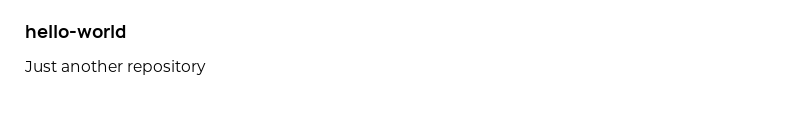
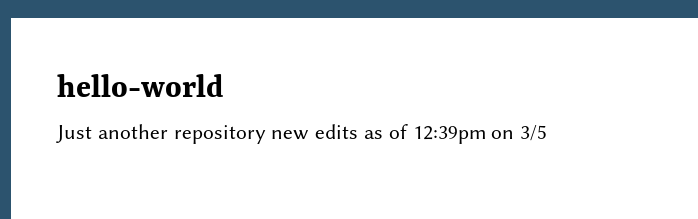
- Just another repository
+ Just another repository new edits as of 12:39pm on 3/5

